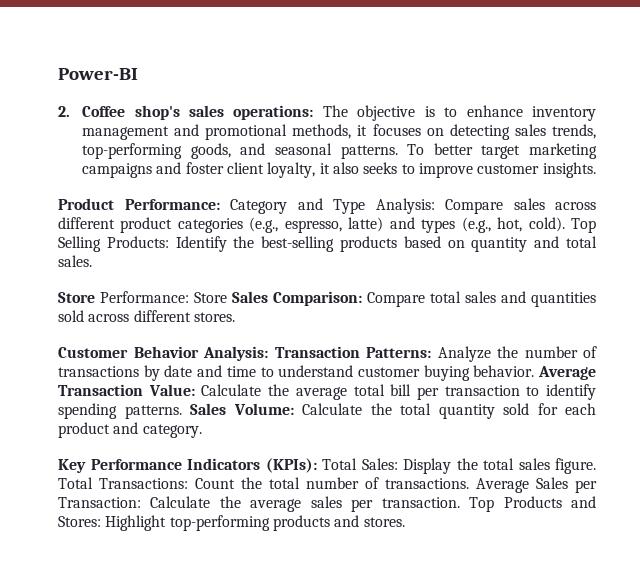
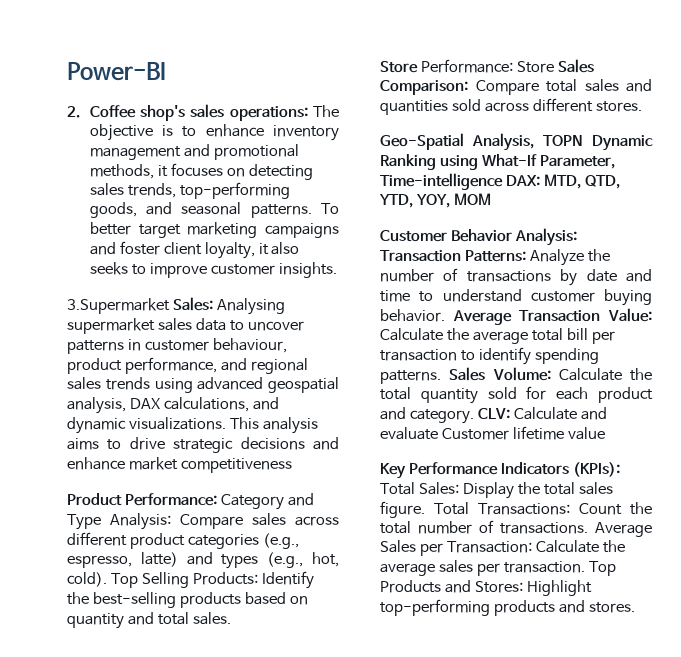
+ 3.Supermarket Sales: Analysing supermarket sales data to uncover patterns in customer behaviour, product performance, and regional sales trends using advanced geospatial analysis, DAX calculations, and dynamic visualizations. This analysis aims to drive strategic decisions and enhance market competitiveness
+ Geo-Spatial Analysis, TOPN Dynamic Ranking using What-If Parameter, Time-intelligence DAX: MTD, QTD, YTD, YOY, MOM
+ CLV: Calculate and evaluate Customer lifetime value

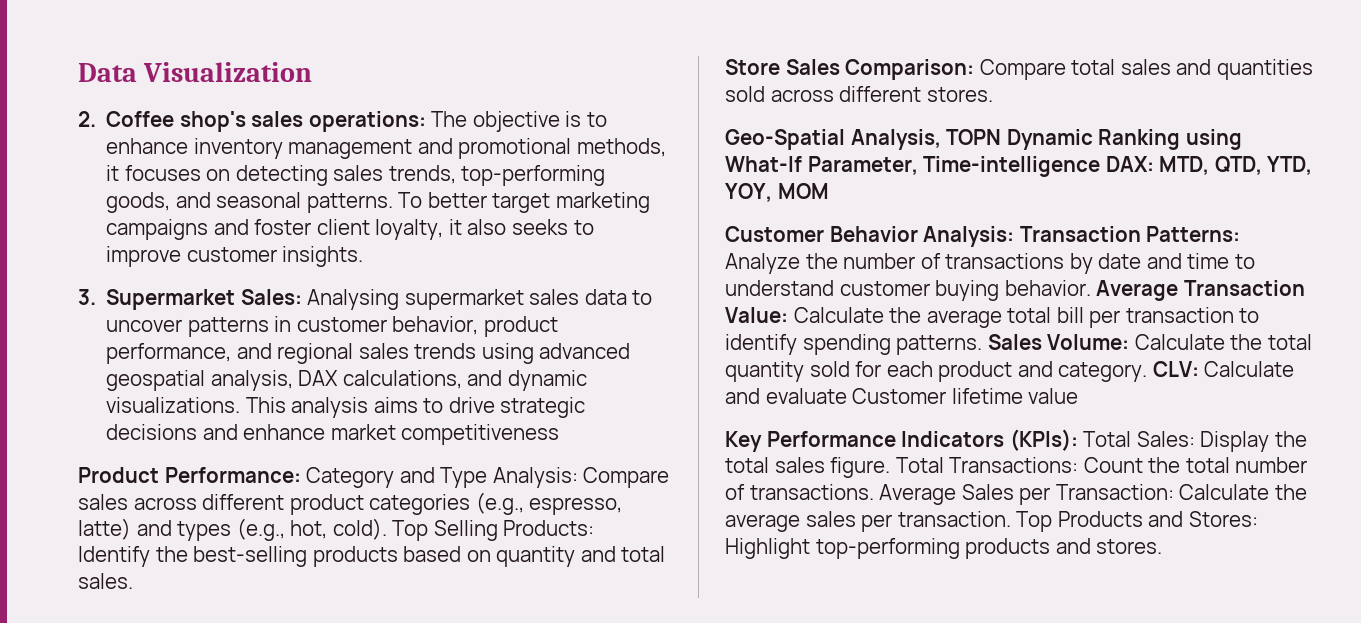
- Power-BI
+ Data Visualization
- 3.Supermarket Sales: Analysing supermarket sales data to uncover patterns in customer behaviour, product performance, and regional sales trends using advanced geospatial analysis, DAX calculations, and dynamic visualizations.
+ 3. Supermarket Sales: Analysing supermarket sales data to uncover patterns in customer behavior, product performance, and regional sales trends using advanced geospatial analysis, DAX calculations, and dynamic visualizations.
- Store Performance: Store Sales Comparison: Compare total sales and quantities sold across different stores.
+ Store Sales Comparison: Compare total sales and quantities sold across different stores.

